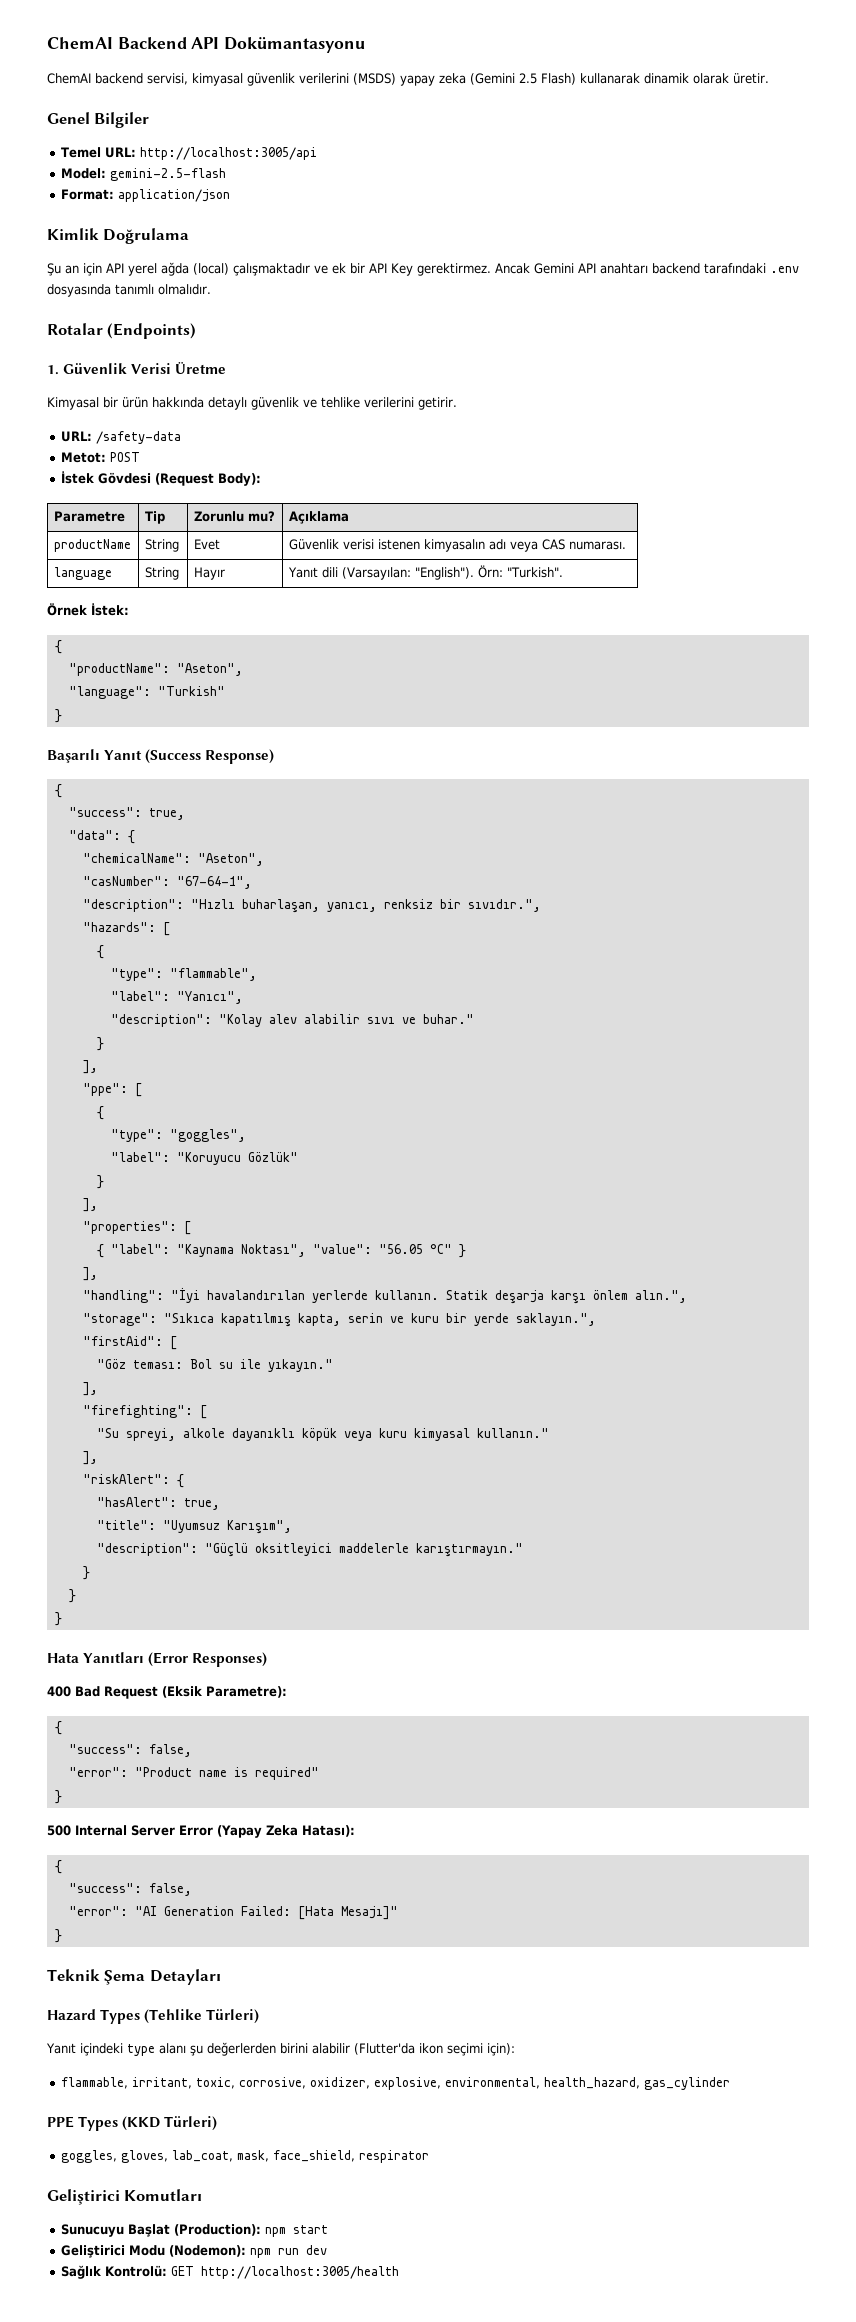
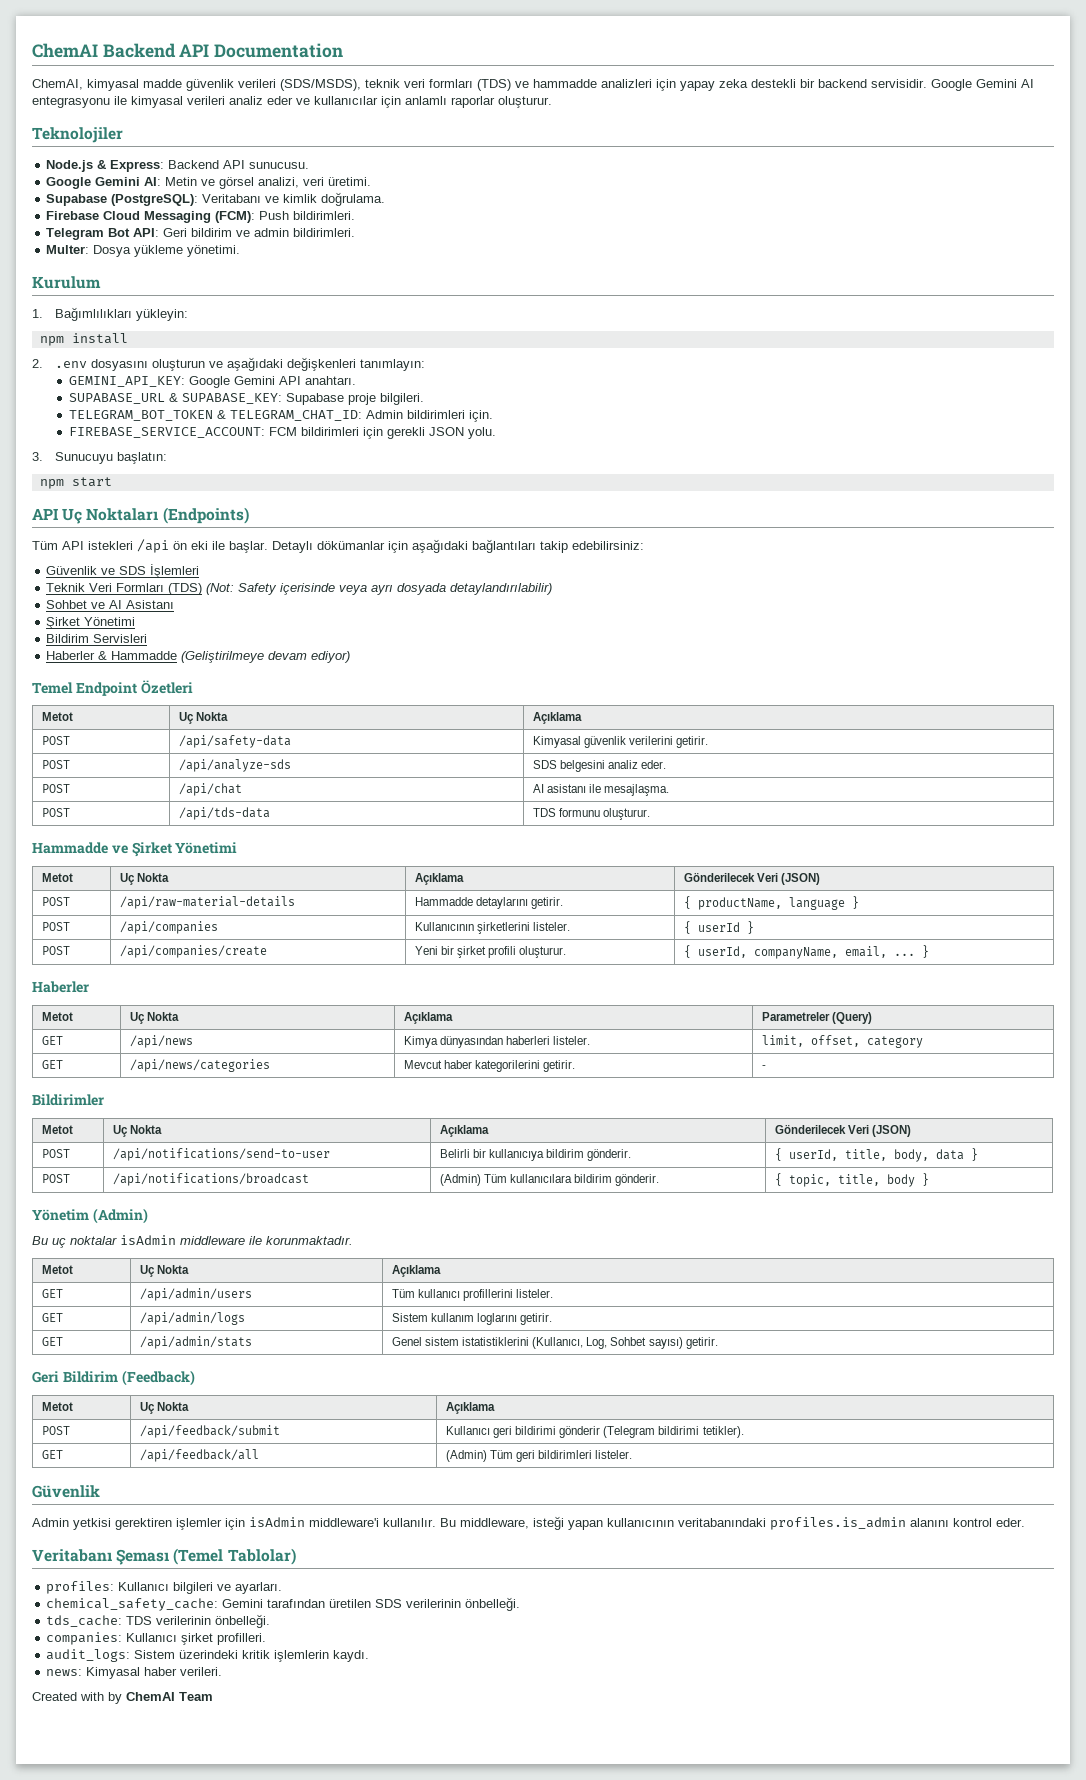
- ChemAI Backend API Dokümantasyonu
- ChemAI backend servisi, kimyasal güvenlik verilerini (MSDS) yapay zeka (Gemini 2.5 Flash) kullanarak dinamik olarak üretir.
- Genel Bilgiler
- Temel URL: http://localhost:3005/api
- Model: gemini-2.5-flash
- Format: application/json
- Kimlik Doğrulama
- Şu an için API yerel ağda (local) çalışmaktadır ve ek bir API Key gerektirmez. Ancak Gemini API anahtarı backend tarafındaki .env dosyasında tanımlı olmalıdır.
- Rotalar (Endpoints)
- 1. Güvenlik Verisi Üretme
- Kimyasal bir ürün hakkında detaylı güvenlik ve tehlike verilerini getirir.
- URL: /safety-data
- Metot: POST
- İstek Gövdesi (Request Body):
- Parametre | Tip | Zorunlu mu? | Açıklama
- productName | String | Evet | Güvenlik verisi istenen kimyasalın adı veya CAS numarası.
- language | String | Hayır | Yanıt dili (Varsayılan: "English"). Örn: "Turkish".
- Örnek İstek:
- {
- "productName": "Aseton",
- "language": "Turkish"
- }
- Başarılı Yanıt (Success Response)
- {
- "success": true,
- "data": {
- "chemicalName": "Aseton",
- "casNumber": "67-64-1",
- "description": "Hızlı buharlaşan, yanıcı, renksiz bir sıvıdır.",
- "hazards": [
- {
- "type": "flammable",
- "label": "Yanıcı",
- "description": "Kolay alev alabilir sıvı ve buhar."
- }
- ],
- "ppe": [
- {
- "type": "goggles",
- "label": "Koruyucu Gözlük"
- }
- ],
- "properties": [
- { "label": "Kaynama Noktası", "value": "56.05 °C" }
- ],
- "handling": "İyi havalandırılan yerlerde kullanın. Statik deşarja karşı önlem alın.",
- "storage": "Sıkıca kapatılmış kapta, serin ve kuru bir yerde saklayın.",
- "firstAid": [
- "Göz teması: Bol su ile yıkayın."
- ],
- "firefighting": [
- "Su spreyi, alkole dayanıklı köpük veya kuru kimyasal kullanın."
- ],
- "riskAlert": {
- "hasAlert": true,
- "title": "Uyumsuz Karışım",
- "description": "Güçlü oksitleyici maddelerle karıştırmayın."
- }
- }
- }
- Hata Yanıtları (Error Responses)
- 400 Bad Request (Eksik Parametre):
- {
- "success": false,
- "error": "Product name is required"
- }
- 500 Internal Server Error (Yapay Zeka Hatası):
- {
- "success": false,
- "error": "AI Generation Failed: [Hata Mesajı]"
- }
- Teknik Şema Detayları
- Hazard Types (Tehlike Türleri)
- Yanıt içindeki type alanı şu değerlerden birini alabilir (Flutter'da ikon seçimi için):
- flammable, irritant, toxic, corrosive, oxidizer, explosive, environmental, health_hazard, gas_cylinder
- PPE Types (KKD Türleri)
- goggles, gloves, lab_coat, mask, face_shield, respirator
- Geliştirici Komutları
- Sunucuyu Başlat (Production): npm start
- Geliştirici Modu (Nodemon): npm run dev
- Sağlık Kontrolü: GET http://localhost:3005/health
+ ChemAI Backend API Documentation
+ ChemAI, kimyasal madde güvenlik verileri (SDS/MSDS), teknik veri formları (TDS) ve hammadde analizleri için yapay zeka destekli bir backend servisidir. Google Gemini AI entegrasyonu ile kimyasal verileri analiz eder ve kullanıcılar için anlamlı raporlar oluşturur.
+ Teknolojiler
+ Node.js & Express: Backend API sunucusu.
+ Google Gemini AI: Metin ve görsel analizi, veri üretimi.
+ Supabase (PostgreSQL): Veritabanı ve kimlik doğrulama.
+ Firebase Cloud Messaging (FCM): Push bildirimleri.
+ Telegram Bot API: Geri bildirim ve admin bildirimleri.
+ Multer: Dosya yükleme yönetimi.
+ Kurulum
+ 1. Bağımlılıkları yükleyin:
+ npm install
+ 2. .env dosyasını oluşturun ve aşağıdaki değişkenleri tanımlayın:
+ GEMINI_API_KEY: Google Gemini API anahtarı.
+ SUPABASE_URL & SUPABASE_KEY: Supabase proje bilgileri.
+ TELEGRAM_BOT_TOKEN & TELEGRAM_CHAT_ID: Admin bildirimleri için.
+ FIREBASE_SERVICE_ACCOUNT: FCM bildirimleri için gerekli JSON yolu.
+ 3. Sunucuyu başlatın:
+ npm start
+ API Uç Noktaları (Endpoints)
+ Tüm API istekleri /api ön eki ile başlar. Detaylı dökümanlar için aşağıdaki bağlantıları takip edebilirsiniz:
+ Güvenlik ve SDS İşlemleri
+ Teknik Veri Formları (TDS) (Not: Safety içerisinde veya ayrı dosyada detaylandırılabilir)
+ Sohbet ve AI Asistanı
+ Şirket Yönetimi
+ Bildirim Servisleri
+ Haberler & Hammadde (Geliştirilmeye devam ediyor)
+ Temel Endpoint Özetleri
+ Metot | Uç Nokta | Açıklama
+ POST | /api/safety-data | Kimyasal güvenlik verilerini getirir.
+ POST | /api/analyze-sds | SDS belgesini analiz eder.
+ POST | /api/chat | AI asistanı ile mesajlaşma.
+ POST | /api/tds-data | TDS formunu oluşturur.
+ Hammadde ve Şirket Yönetimi
+ Metot | Uç Nokta | Açıklama | Gönderilecek Veri (JSON)
+ POST | /api/raw-material-details | Hammadde detaylarını getirir. | { productName, language }
+ POST | /api/companies | Kullanıcının şirketlerini listeler. | { userId }
+ POST | /api/companies/create | Yeni bir şirket profili oluşturur. | { userId, companyName, email, ... }
+ Haberler
+ Metot | Uç Nokta | Açıklama | Parametreler (Query)
+ GET | /api/news | Kimya dünyasından haberleri listeler. | limit, offset, category
+ GET | /api/news/categories | Mevcut haber kategorilerini getirir. | -
+ Bildirimler
+ Metot | Uç Nokta | Açıklama | Gönderilecek Veri (JSON)
+ POST | /api/notifications/send-to-user | Belirli bir kullanıcıya bildirim gönderir. | { userId, title, body, data }
+ POST | /api/notifications/broadcast | (Admin) Tüm kullanıcılara bildirim gönderir. | { topic, title, body }
+ Yönetim (Admin)
+ Bu uç noktalar isAdmin middleware ile korunmaktadır.
+ Metot | Uç Nokta | Açıklama
+ GET | /api/admin/users | Tüm kullanıcı profillerini listeler.
+ GET | /api/admin/logs | Sistem kullanım loglarını getirir.
+ GET | /api/admin/stats | Genel sistem istatistiklerini (Kullanıcı, Log, Sohbet sayısı) getirir.
+ Geri Bildirim (Feedback)
+ Metot | Uç Nokta | Açıklama
+ POST | /api/feedback/submit | Kullanıcı geri bildirimi gönderir (Telegram bildirimi tetikler).
+ GET | /api/feedback/all | (Admin) Tüm geri bildirimleri listeler.
+ Güvenlik
+ Admin yetkisi gerektiren işlemler için isAdmin middleware'i kullanılır. Bu middleware, isteği yapan kullanıcının veritabanındaki profiles.is_admin alanını kontrol eder.
+ Veritabanı Şeması (Temel Tablolar)
+ profiles: Kullanıcı bilgileri ve ayarları.
+ chemical_safety_cache: Gemini tarafından üretilen SDS verilerinin önbelleği.
+ tds_cache: TDS verilerinin önbelleği.
+ companies: Kullanıcı şirket profilleri.
+ audit_logs: Sistem üzerindeki kritik işlemlerin kaydı.
+ news: Kimyasal haber verileri.
+ Created with by ChemAI Team

